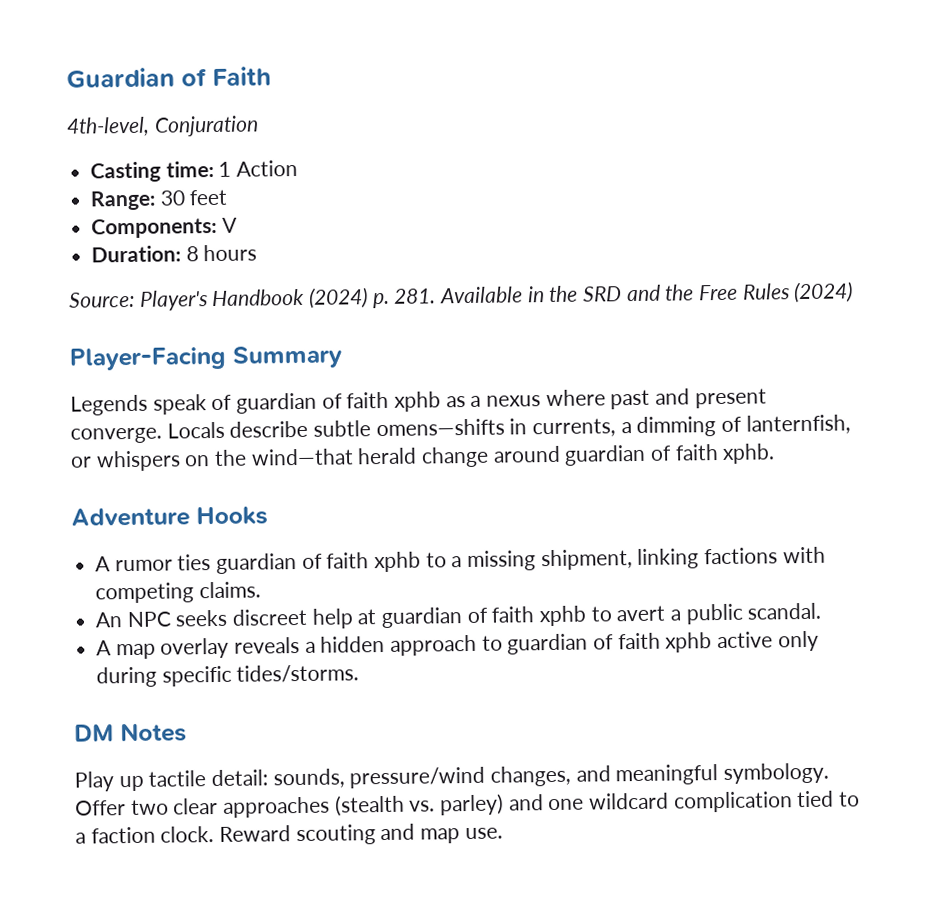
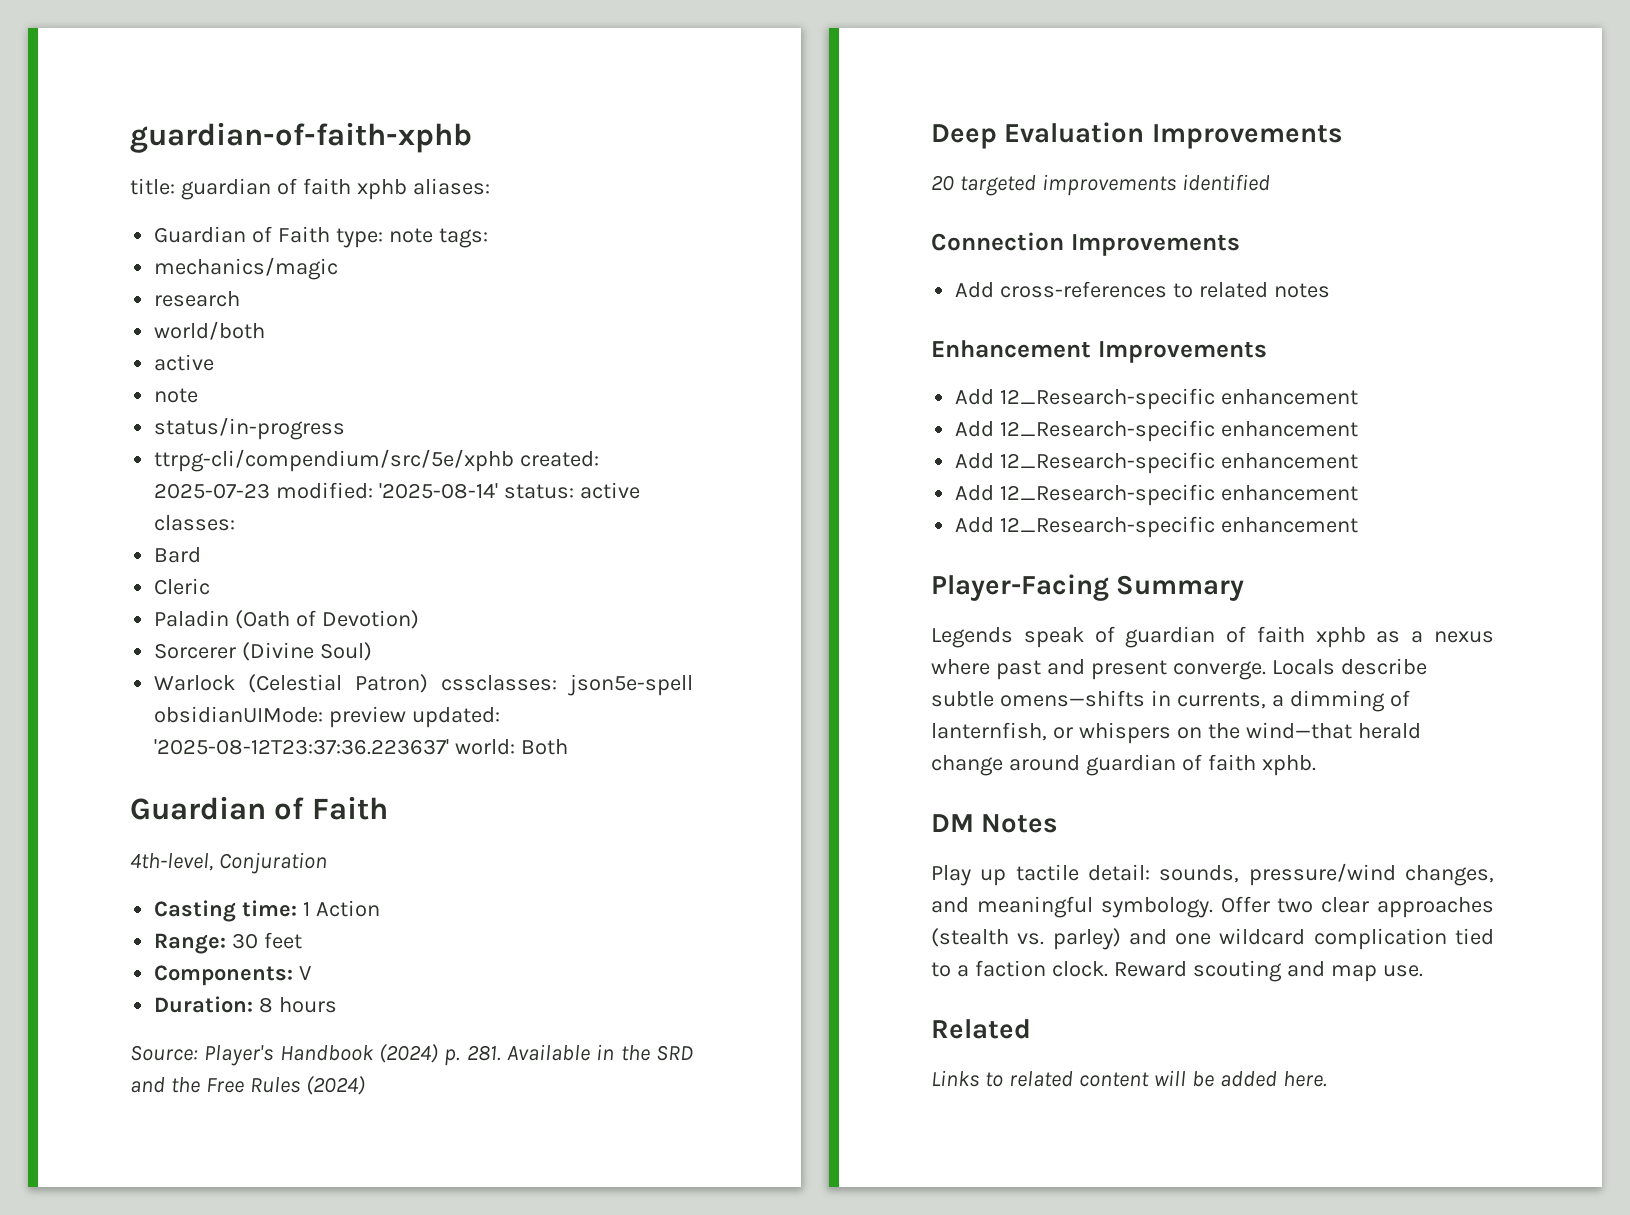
+ guardian-of-faith-xphb
+ title: guardian of faith xphb aliases:
+ Guardian of Faith type: note tags:
+ mechanics/magic
+ research
+ world/both
+ active
+ note
+ status/in-progress
+ ttrpg-cli/compendium/src/5e/xphb created: 2025-07-23 modified: '2025-08-14' status: active classes:
+ Bard
+ Cleric
+ Paladin (Oath of Devotion)
+ Sorcerer (Divine Soul)
+ Warlock (Celestial Patron) cssclasses: json5e-spell obsidianUIMode: preview updated: '2025-08-12T23:37:36.223637' world: Both
+ Deep Evaluation Improvements
+ 20 targeted improvements identified
+ Connection Improvements
+ Add cross-references to related notes
+ Enhancement Improvements
+ Add 12_Research-specific enhancement
+ Add 12_Research-specific enhancement
+ Add 12_Research-specific enhancement
+ Add 12_Research-specific enhancement
+ Add 12_Research-specific enhancement
- Adventure Hooks
- A rumor ties guardian of faith xphb to a missing shipment, linking factions with competing claims.
- An NPC seeks discreet help at guardian of faith xphb to avert a public scandal.
- A map overlay reveals a hidden approach to guardian of faith xphb active only during specific tides/storms.
+ Related
+ Links to related content will be added here.

